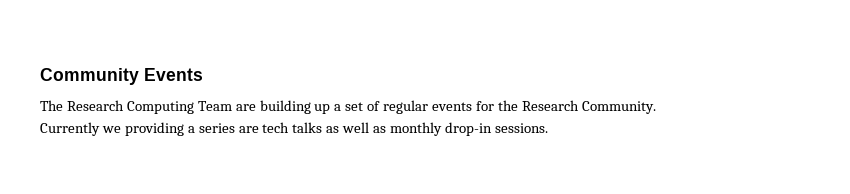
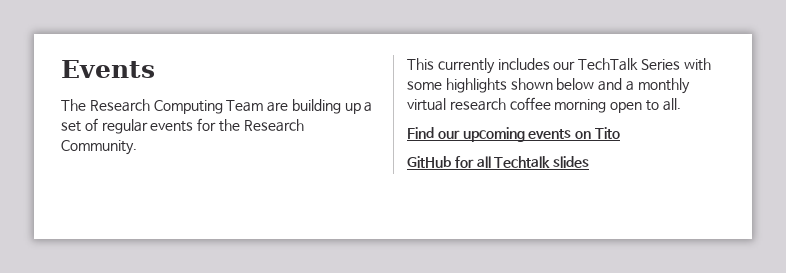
- Community Events
+ Events
- Currently we providing a series are tech talks as well as monthly drop-in sessions.
+ This currently includes our TechTalk Series with some highlights shown below and a monthly virtual research coffee morning open to all.
+ Find our upcoming events on Tito
+ GitHub for all Techtalk slides

